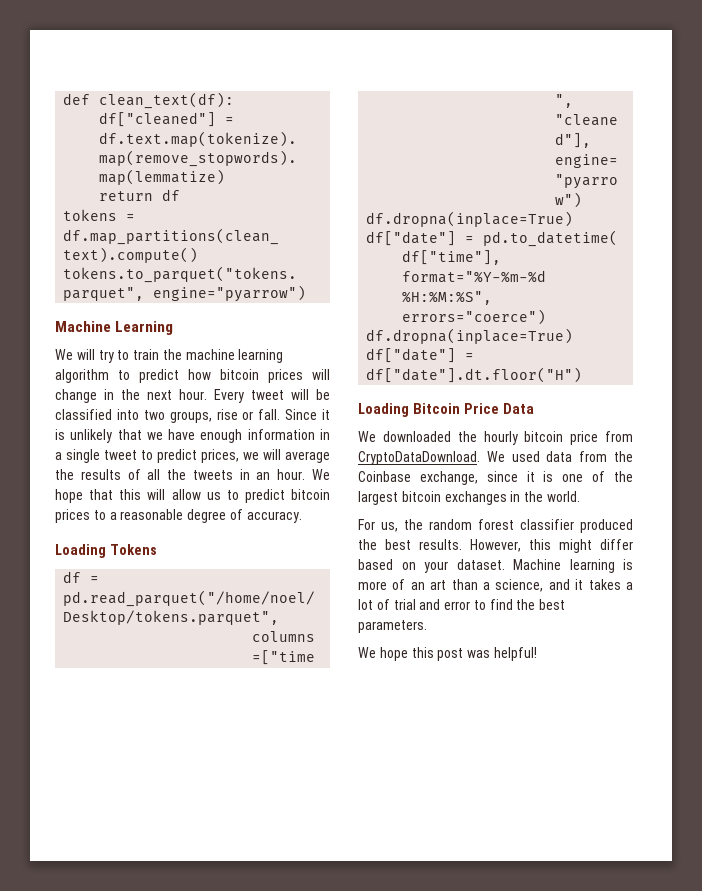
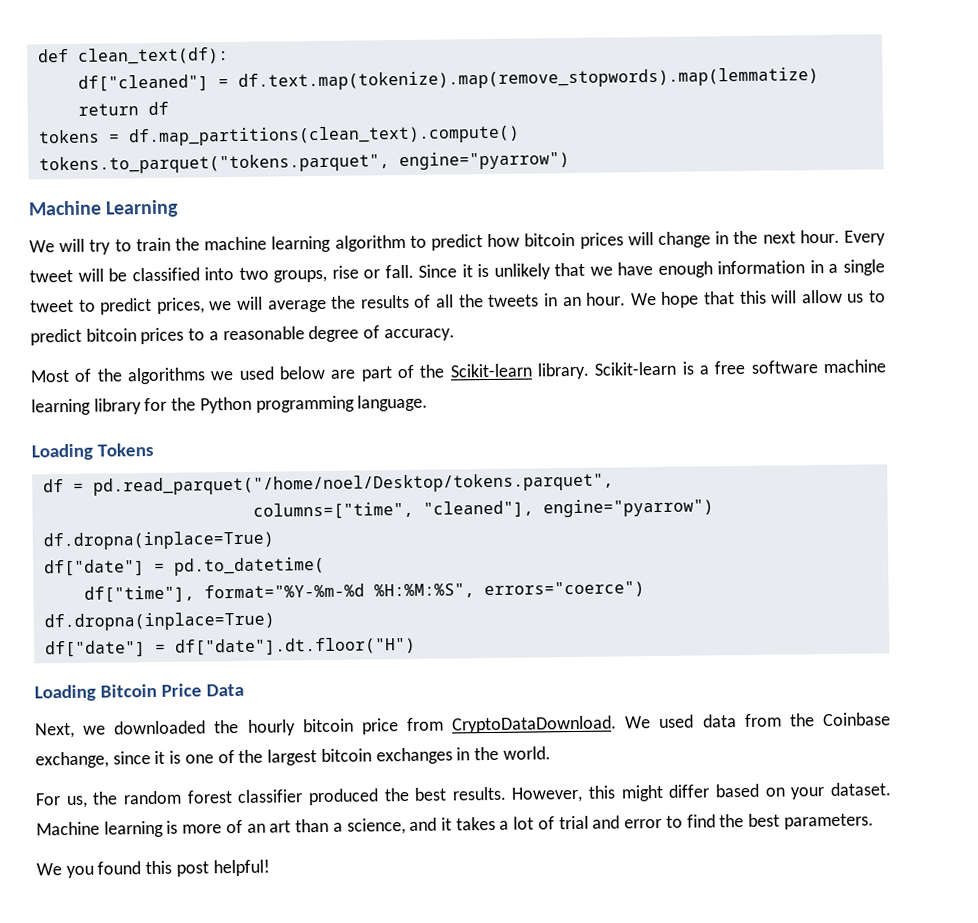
+ Most of the algorithms we used below are part of the Scikit-learn library. Scikit-learn is a free software machine learning library for the Python programming language.
- We downloaded the hourly bitcoin price from CryptoDataDownload.
+ Next, we downloaded the hourly bitcoin price from CryptoDataDownload.
- We hope this post was helpful!
+ We you found this post helpful!

